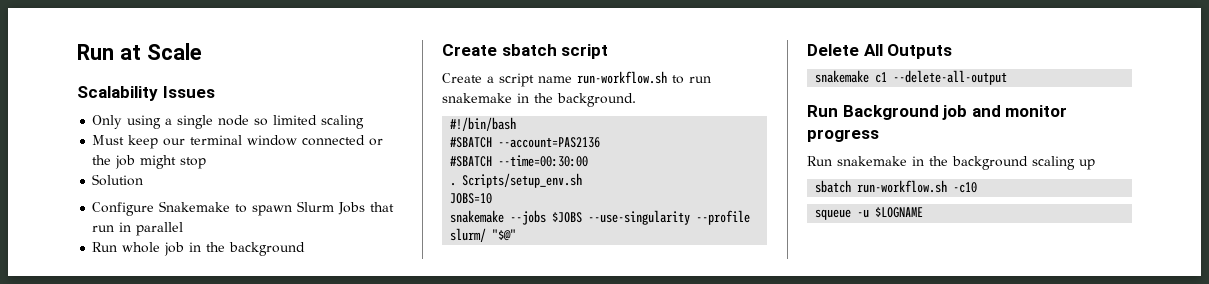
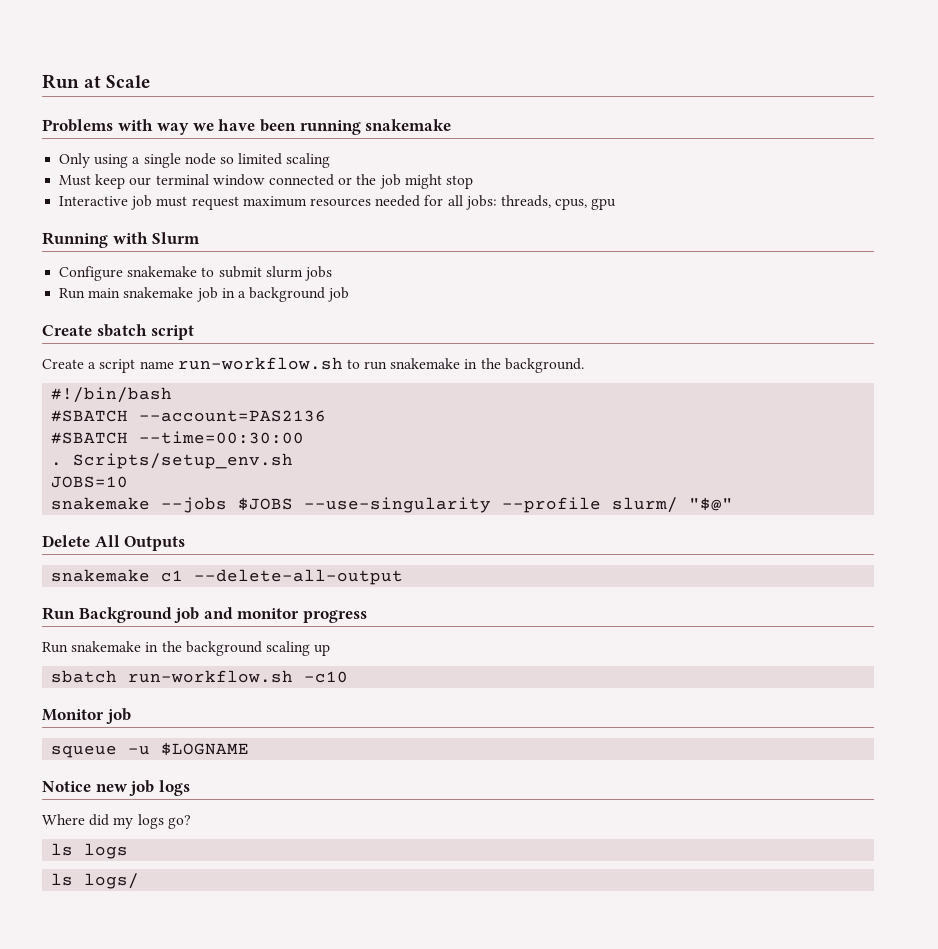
- Scalability Issues
+ Problems with way we have been running snakemake
- Solution
- Configure Snakemake to spawn Slurm Jobs that run in parallel
- Run whole job in the background
+ Interactive job must request maximum resources needed for all jobs: threads, cpus, gpu
+ Running with Slurm
+ Configure snakemake to submit slurm jobs
+ Run main snakemake job in a background job
+ Monitor job
+ Notice new job logs
+ Where did my logs go?
+ ls logs
+ ls logs/

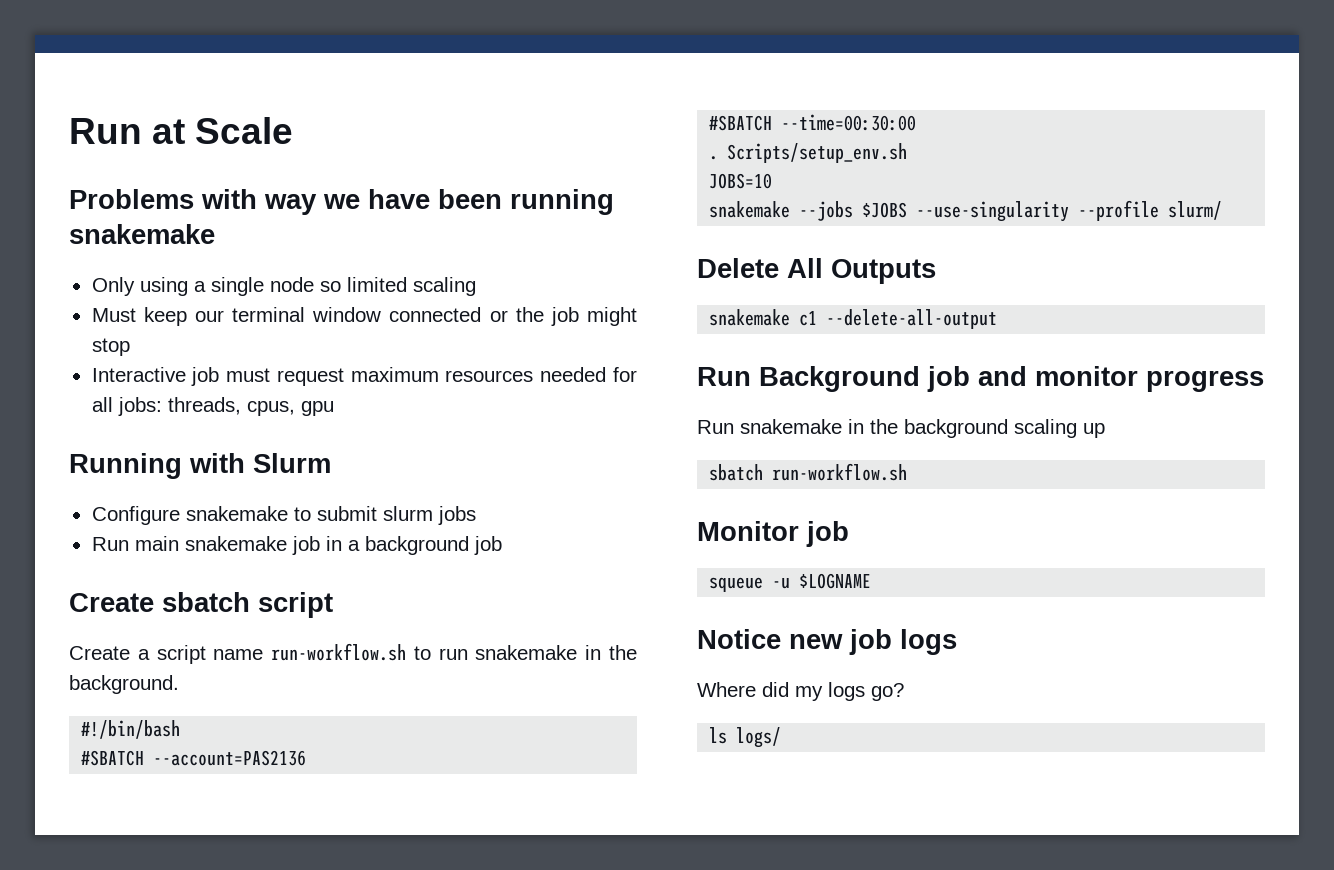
- snakemake --jobs $JOBS --use-singularity --profile slurm/ "$@"
+ snakemake --jobs $JOBS --use-singularity --profile slurm/
- sbatch run-workflow.sh -c10
+ sbatch run-workflow.sh
- ls logs

